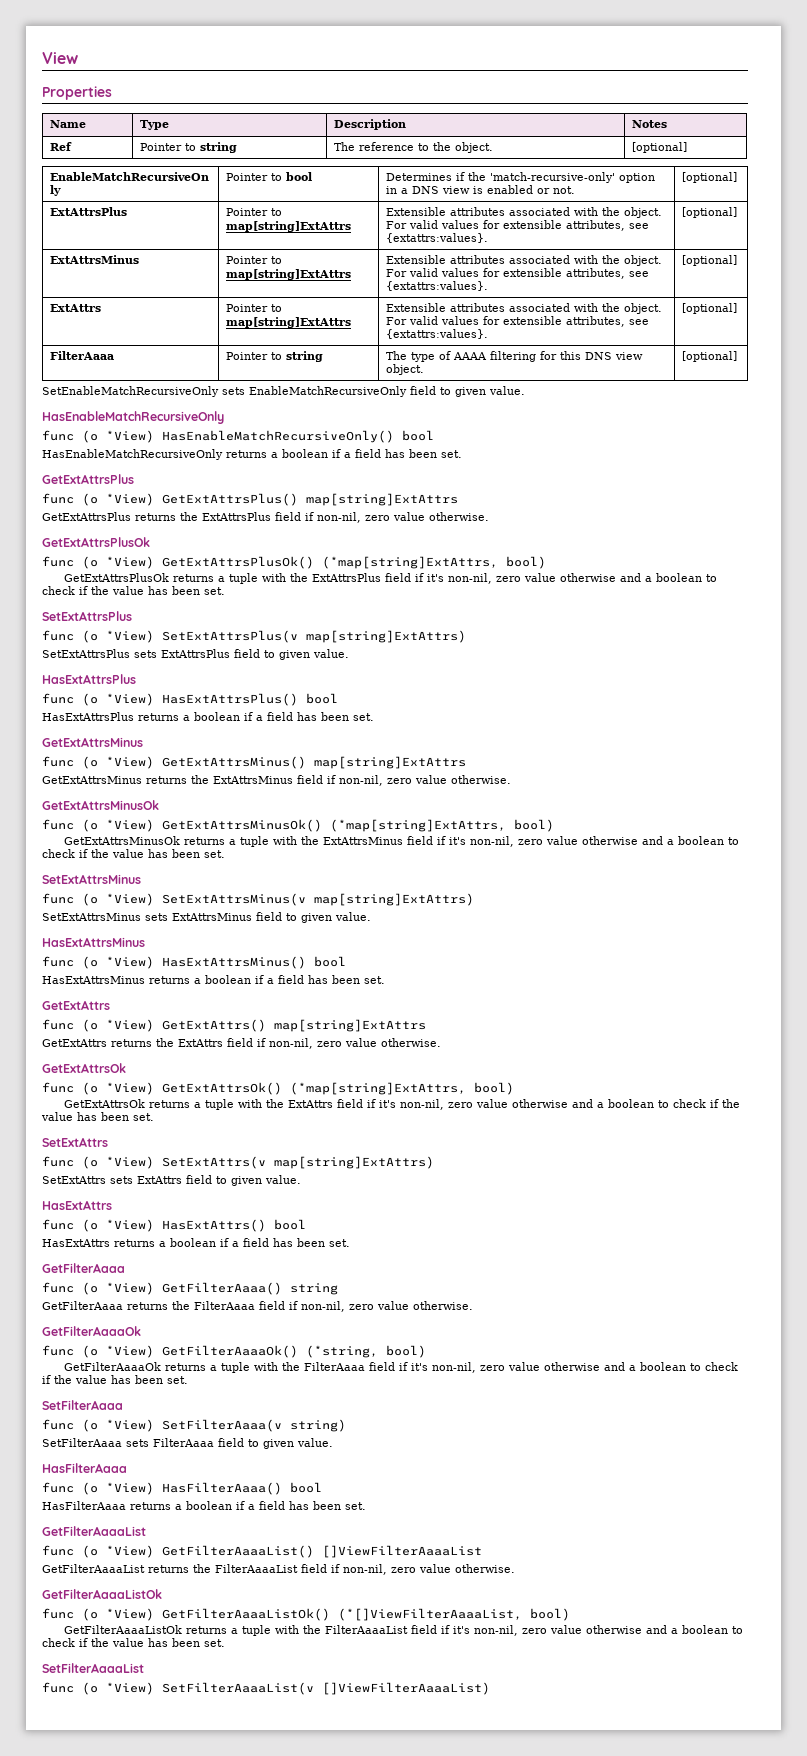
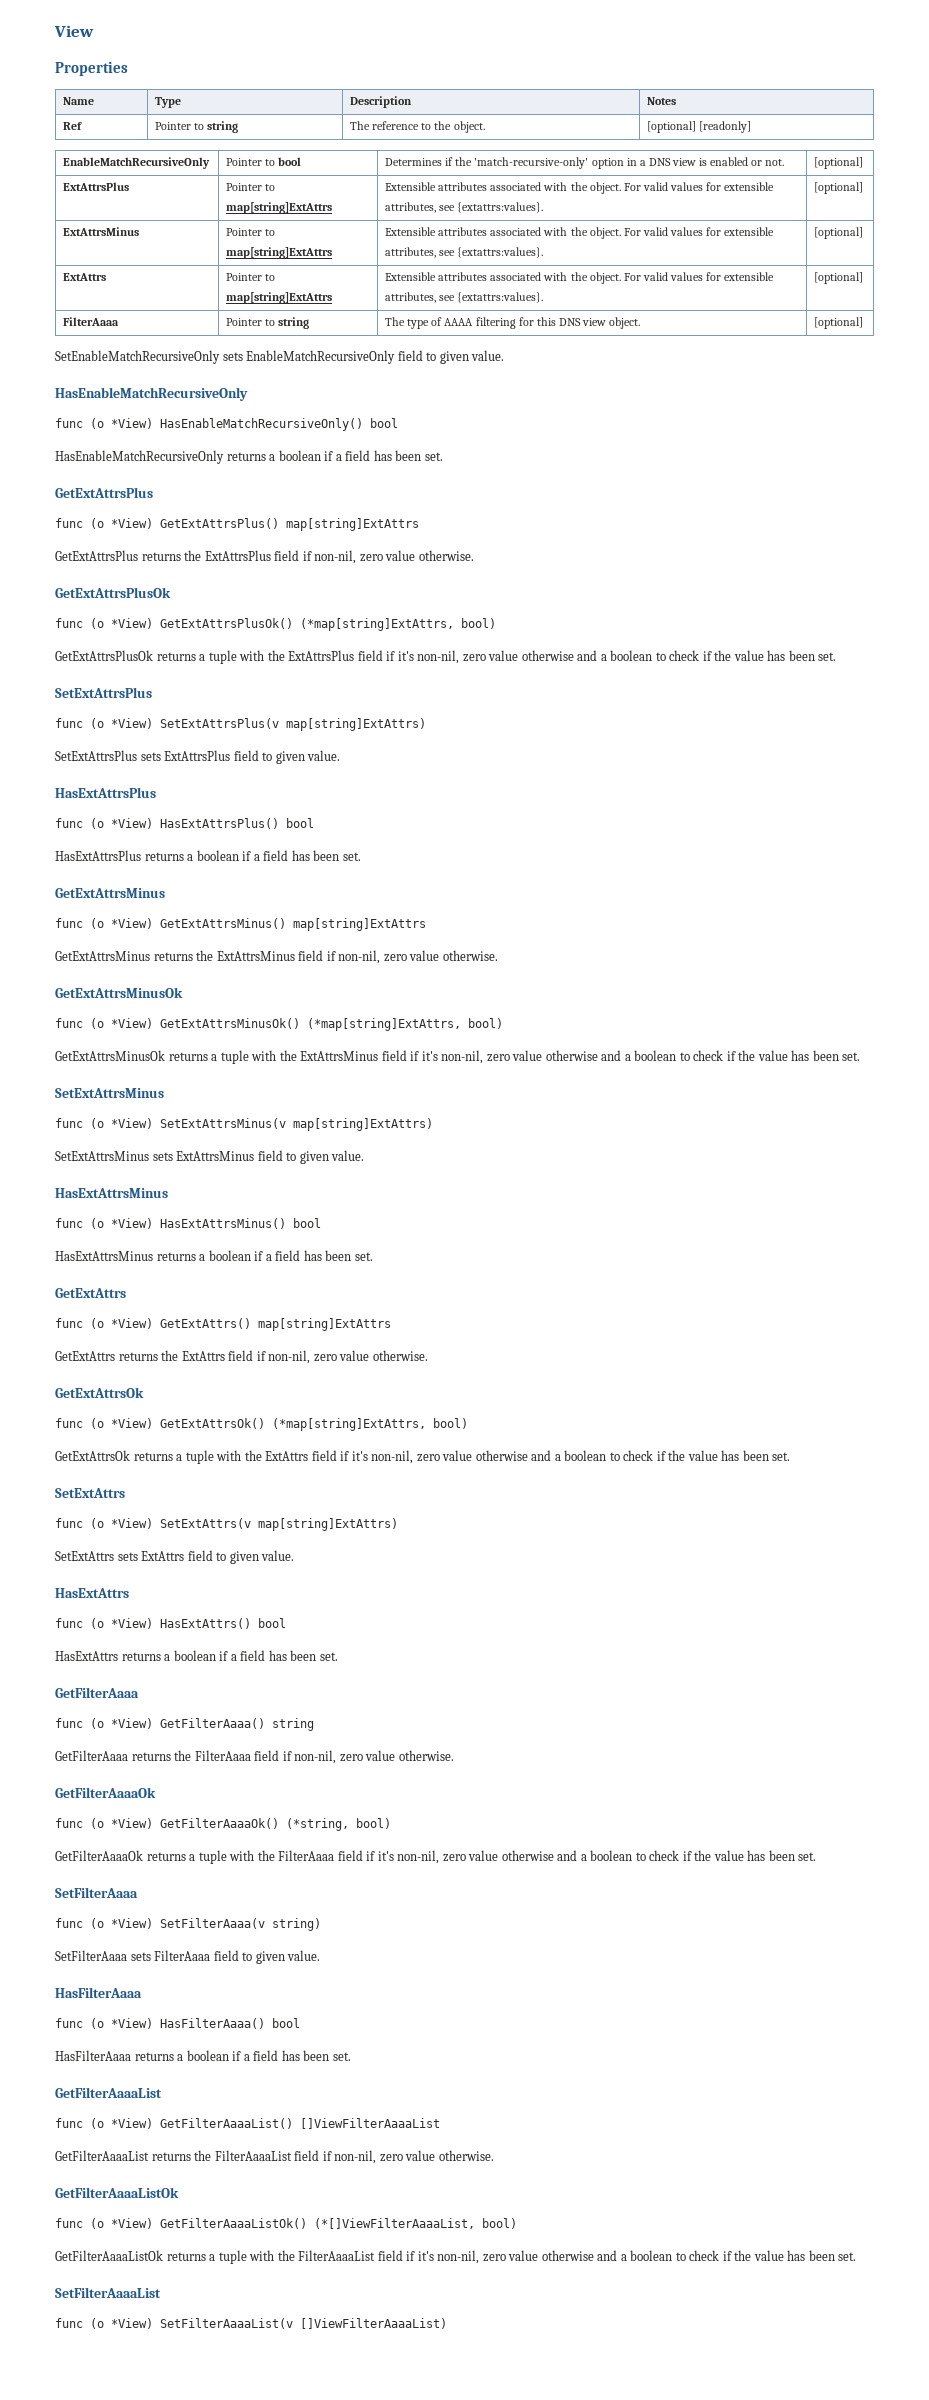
- Ref | Pointer to string | The reference to the object. | [optional]
+ Ref | Pointer to string | The reference to the object. | [optional] [readonly]

